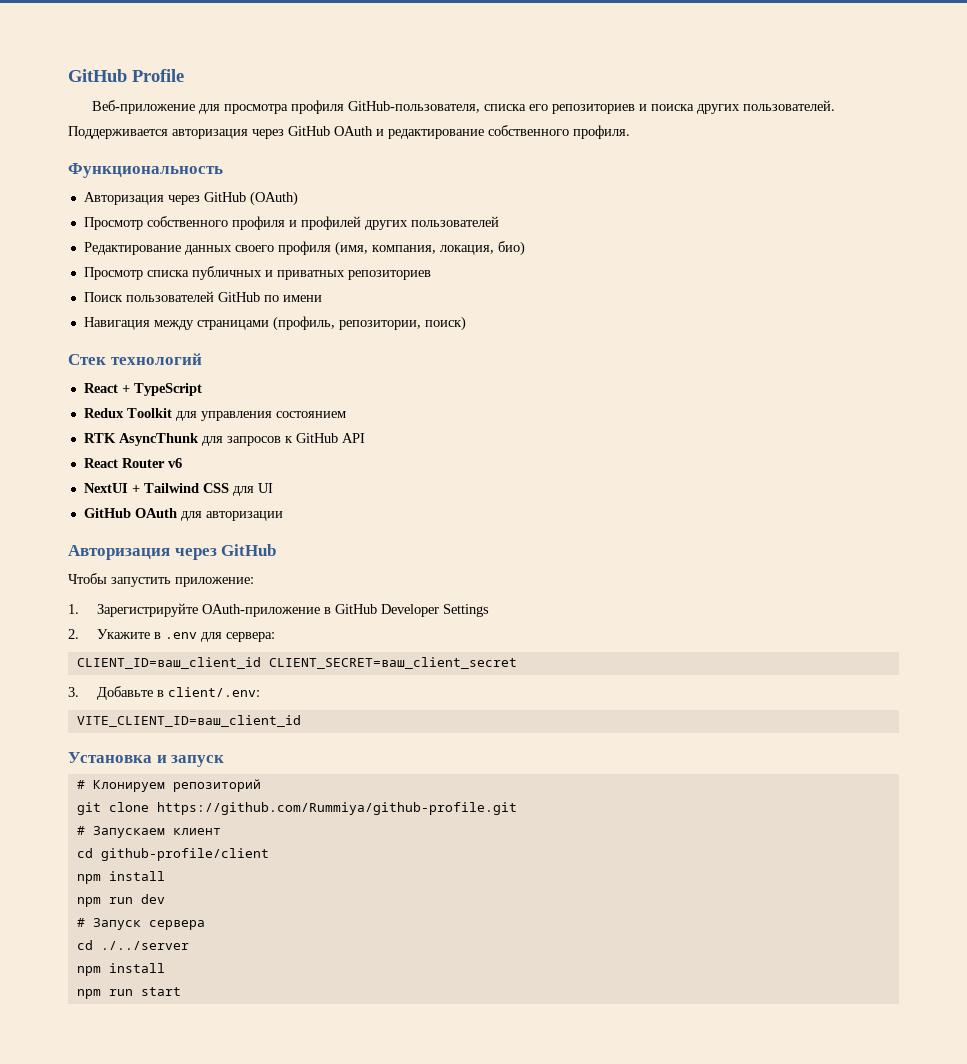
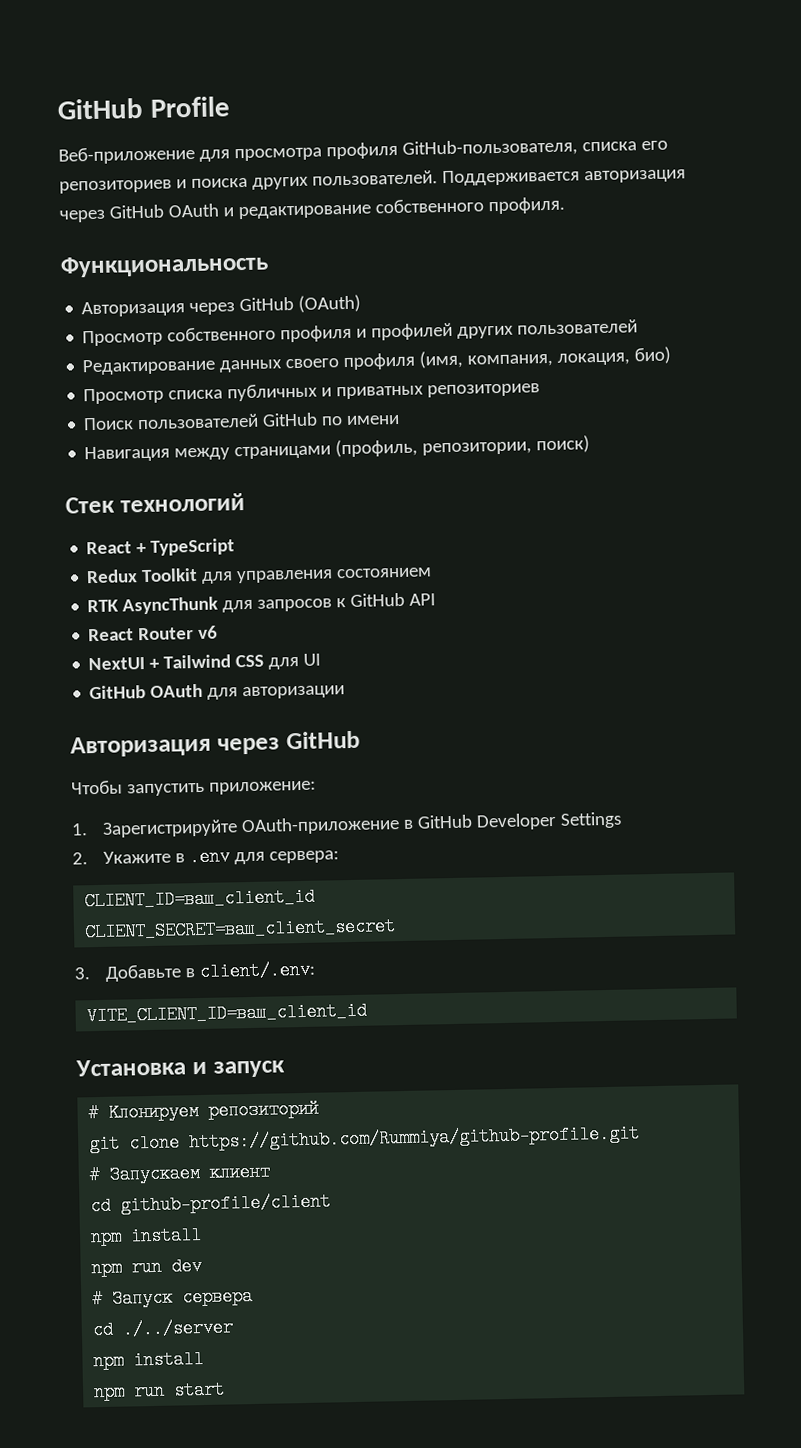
- CLIENT_ID=ваш_client_id CLIENT_SECRET=ваш_client_secret
+ CLIENT_ID=ваш_client_id
+ CLIENT_SECRET=ваш_client_secret

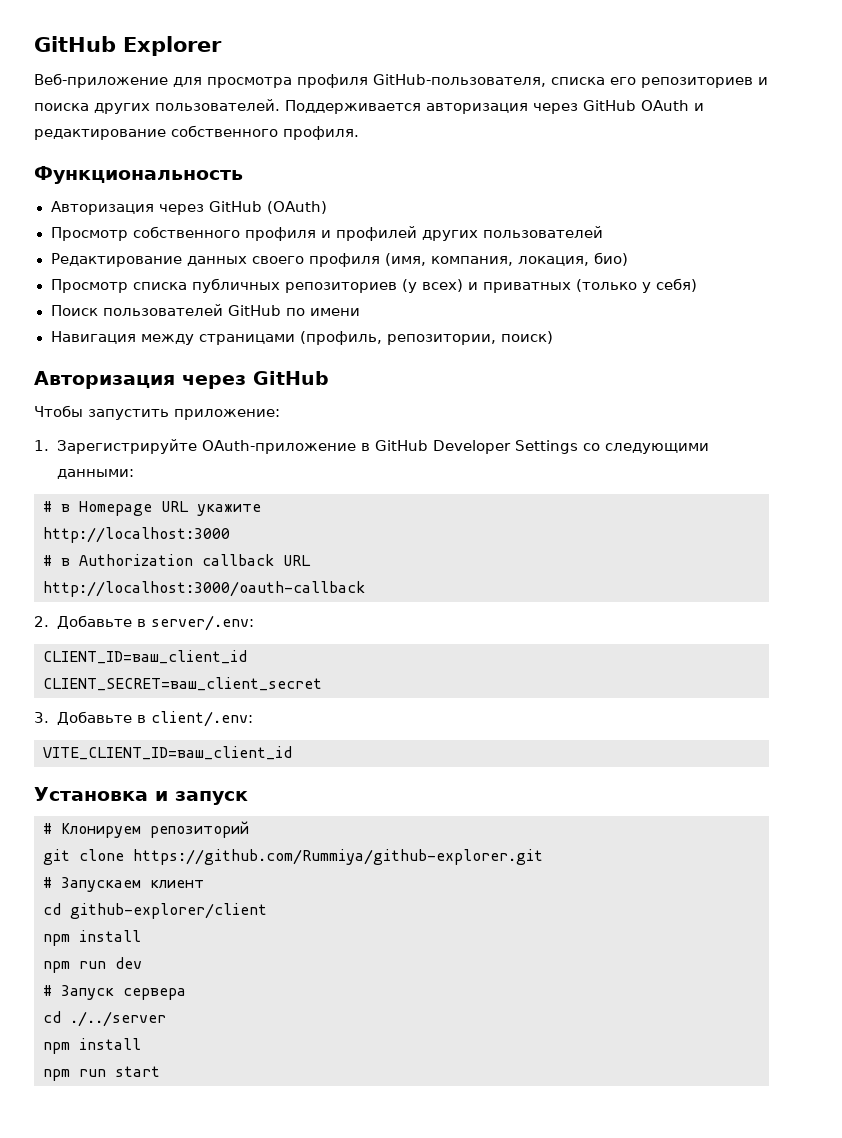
- GitHub Profile
+ GitHub Explorer
- Просмотр списка публичных и приватных репозиториев
+ Просмотр списка публичных репозиториев (у всех) и приватных (только у себя)
- Стек технологий
- React + TypeScript
- Redux Toolkit для управления состоянием
- RTK AsyncThunk для запросов к GitHub API
- React Router v6
- NextUI + Tailwind CSS для UI
- GitHub OAuth для авторизации
- 1. Зарегистрируйте OAuth-приложение в GitHub Developer Settings
- 2. Укажите в .env для сервера:
+ 1. Зарегистрируйте OAuth-приложение в GitHub Developer Settings со следующими данными:
+ # в Homepage URL укажите
+ http://localhost:3000
+ # в Authorization callback URL
+ http://localhost:3000/oauth-callback
+ 2. Добавьте в server/.env:
- git clone https://github.com/Rummiya/github-profile.git
+ git clone https://github.com/Rummiya/github-explorer.git
- cd github-profile/client
+ cd github-explorer/client

